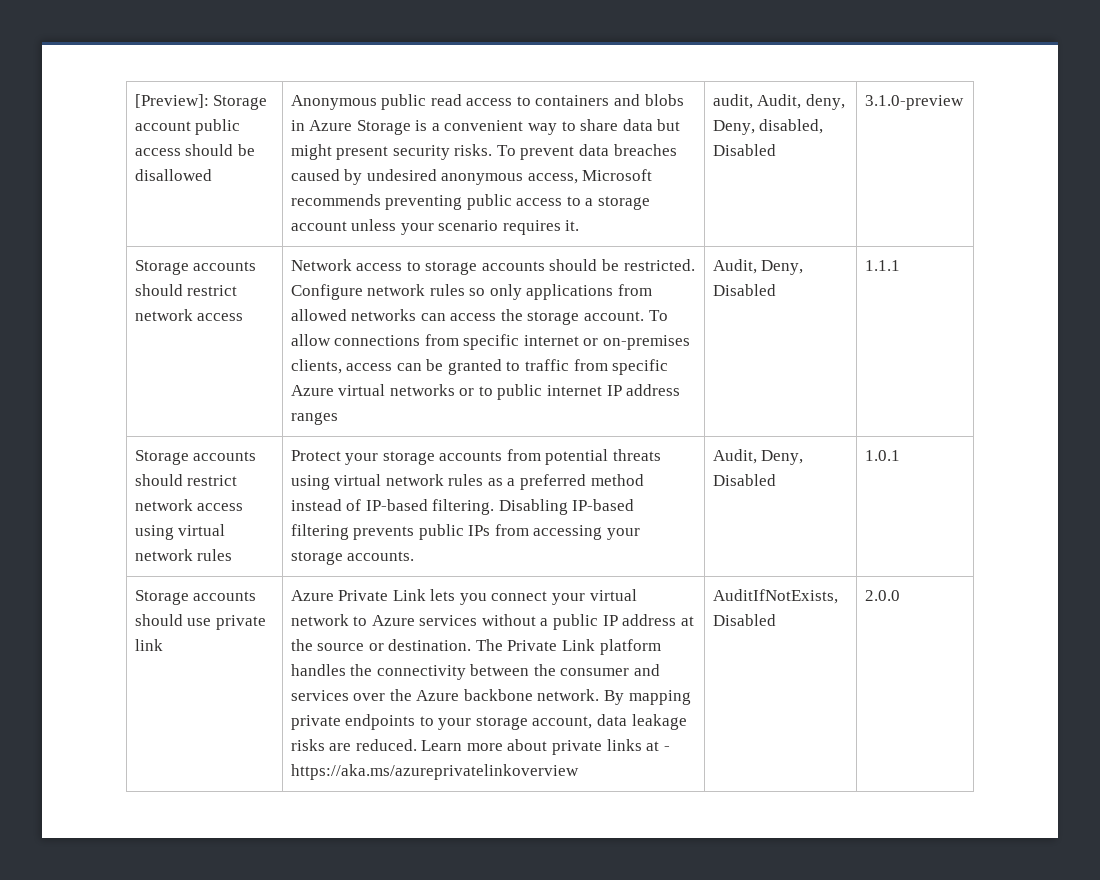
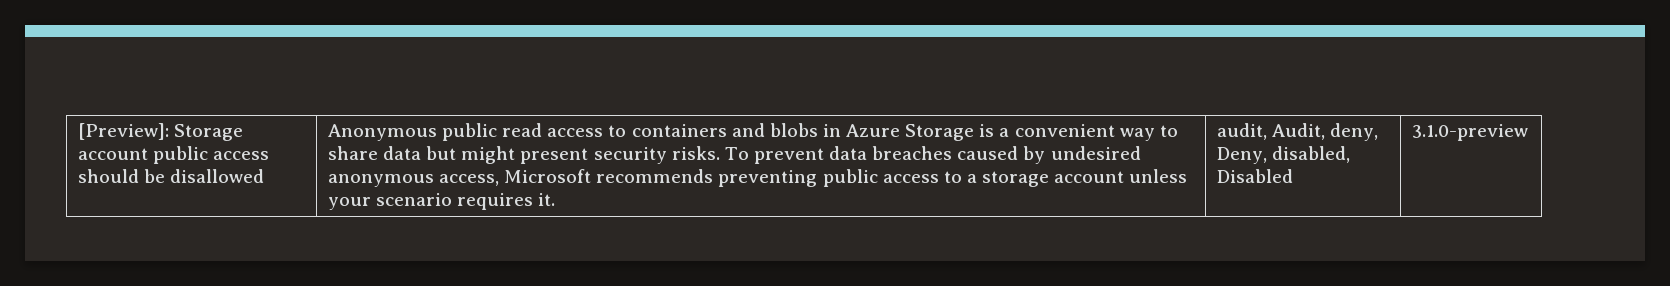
- Storage accounts should restrict network access | Network access to storage accounts should be restricted. Configure network rules so only applications from allowed networks can access the storage account. To allow connections from specific internet or on-premises clients, access can be granted to traffic from specific Azure virtual networks or to public internet IP address ranges | Audit, Deny, Disabled | 1.1.1
- Storage accounts should restrict network access using virtual network rules | Protect your storage accounts from potential threats using virtual network rules as a preferred method instead of IP-based filtering. Disabling IP-based filtering prevents public IPs from accessing your storage accounts. | Audit, Deny, Disabled | 1.0.1
- Storage accounts should use private link | Azure Private Link lets you connect your virtual network to Azure services without a public IP address at the source or destination. The Private Link platform handles the connectivity between the consumer and services over the Azure backbone network. By mapping private endpoints to your storage account, data leakage risks are reduced. Learn more about private links at - https://aka.ms/azureprivatelinkoverview | AuditIfNotExists, Disabled | 2.0.0

